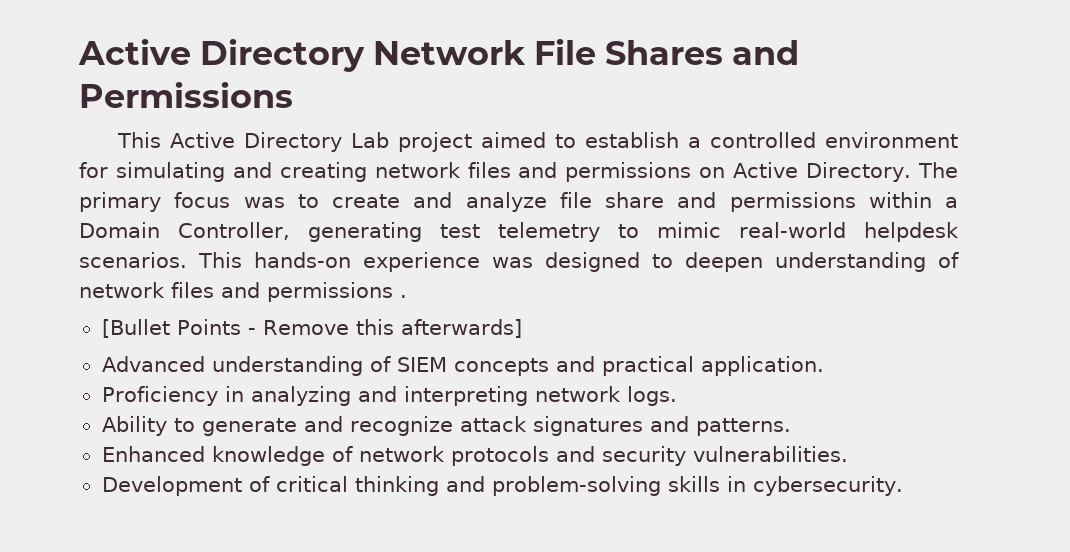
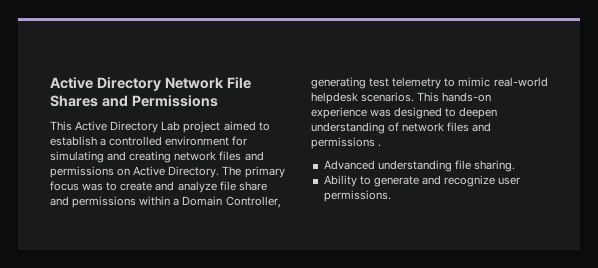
- [Bullet Points - Remove this afterwards]
- Advanced understanding of SIEM concepts and practical application.
- Proficiency in analyzing and interpreting network logs.
+ Advanced understanding file sharing.
- Ability to generate and recognize attack signatures and patterns.
- Enhanced knowledge of network protocols and security vulnerabilities.
- Development of critical thinking and problem-solving skills in cybersecurity.
+ Ability to generate and recognize user permissions.

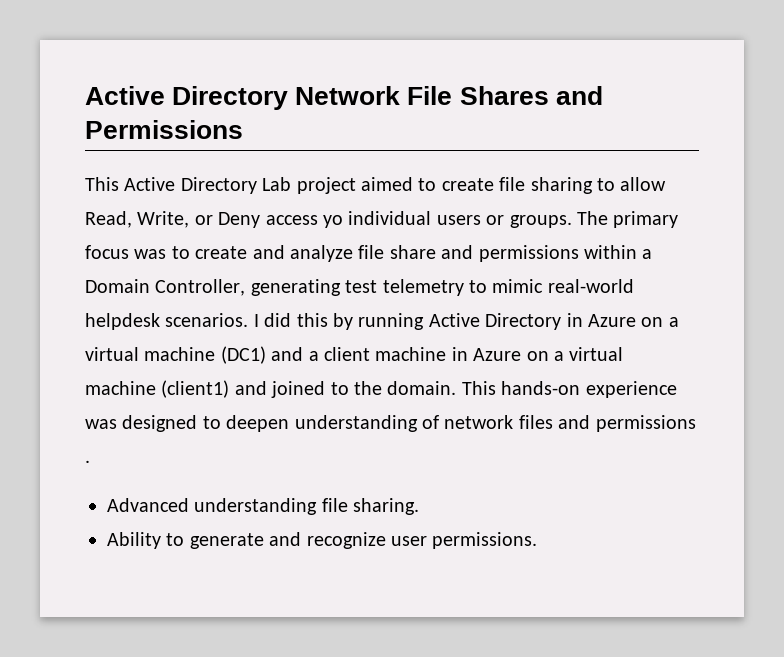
- This Active Directory Lab project aimed to establish a controlled environment for simulating and creating network files and permissions on Active Directory.
+ This Active Directory Lab project aimed to create file sharing to allow Read, Write, or Deny access yo individual users or groups.
+ I did this by running Active Directory in Azure on a virtual machine (DC1) and a client machine in Azure on a virtual machine (client1) and joined to the domain.

